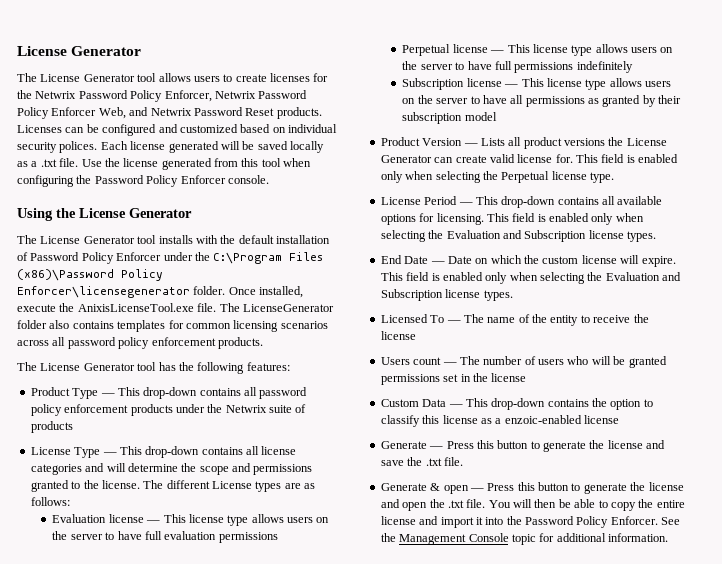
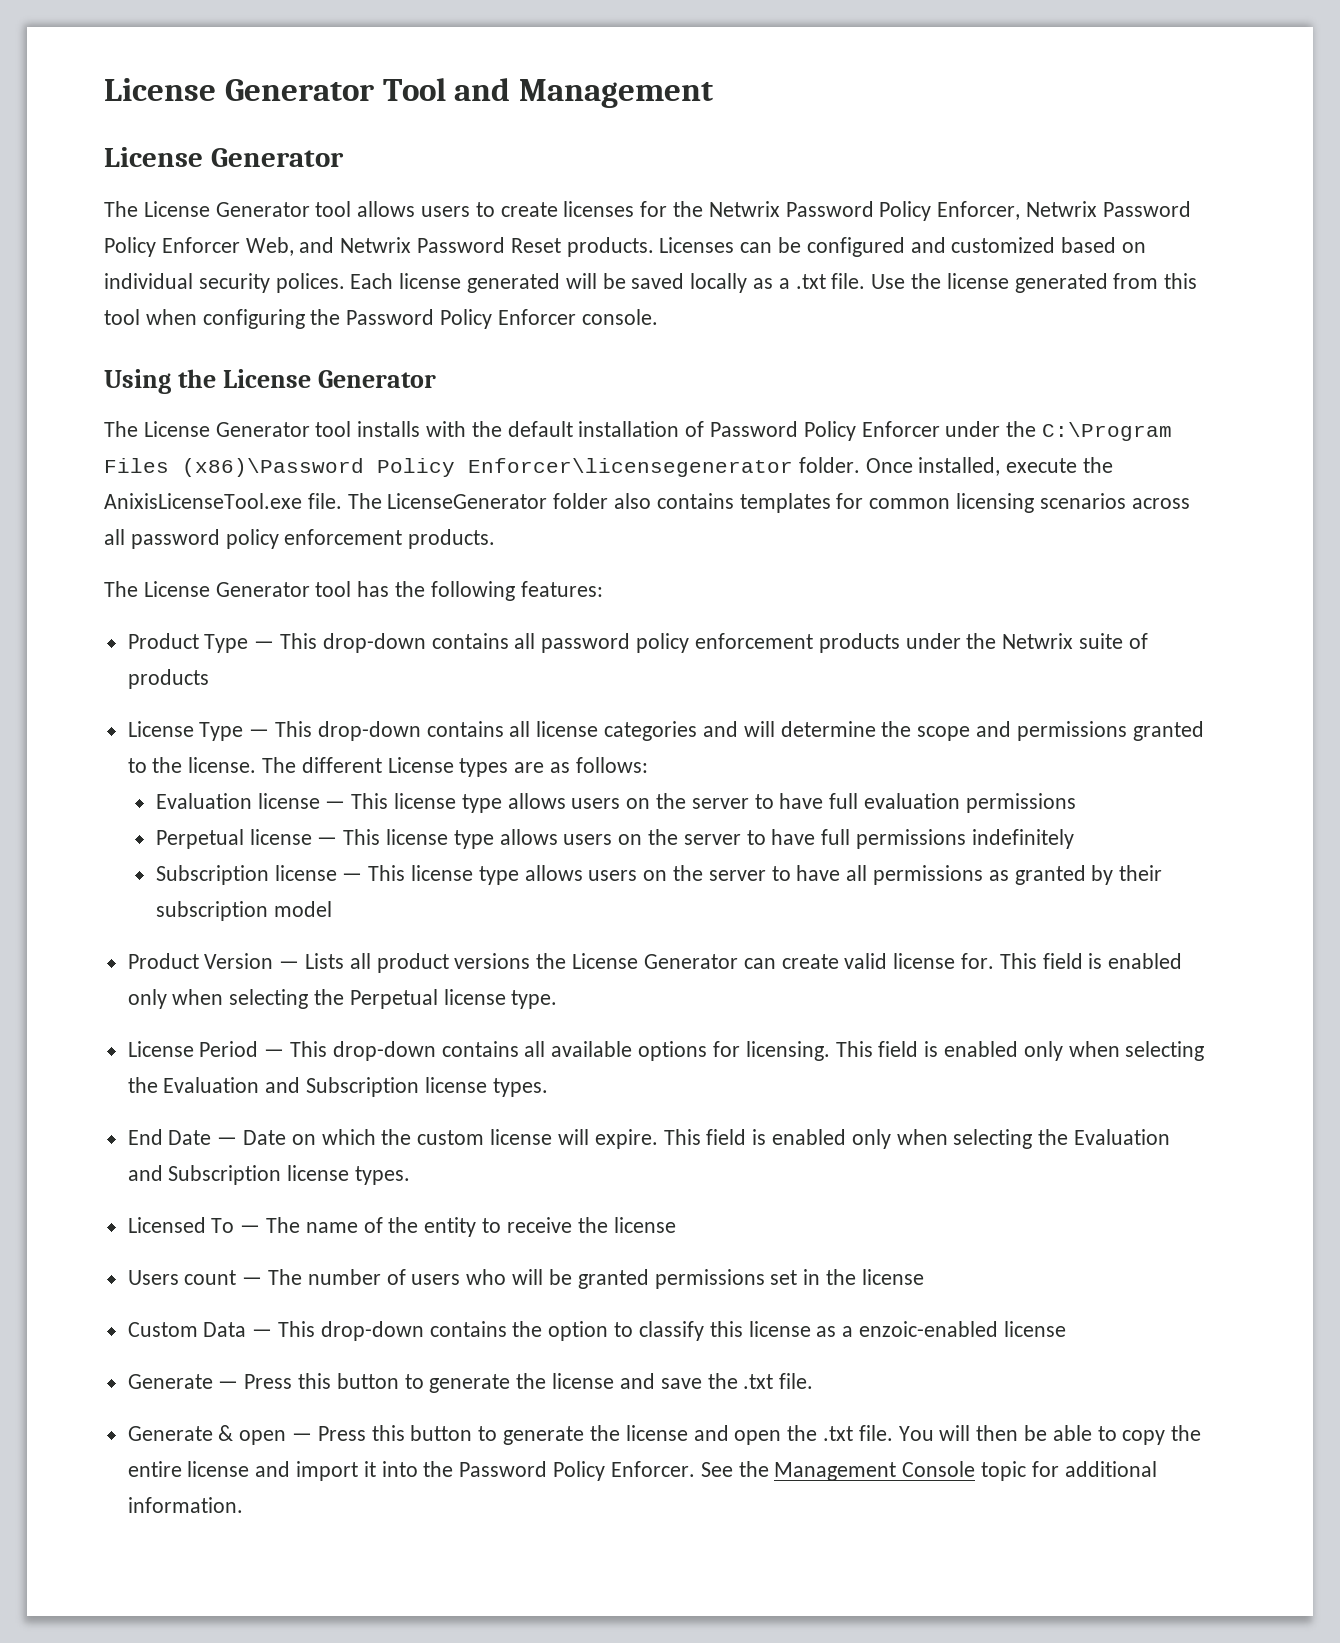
+ License Generator Tool and Management

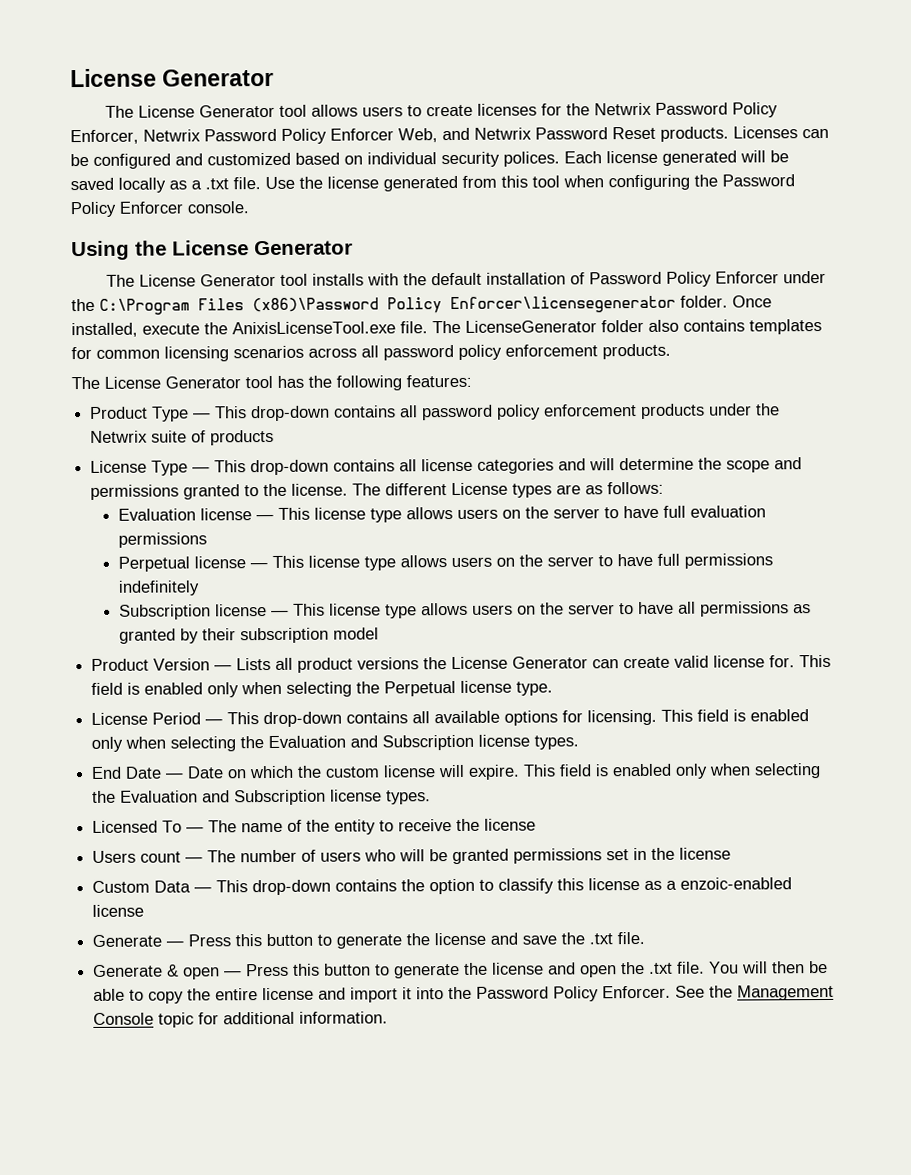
- License Generator Tool and Management

